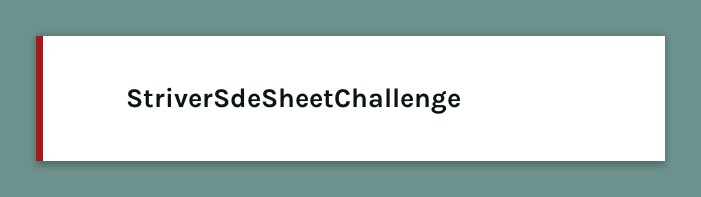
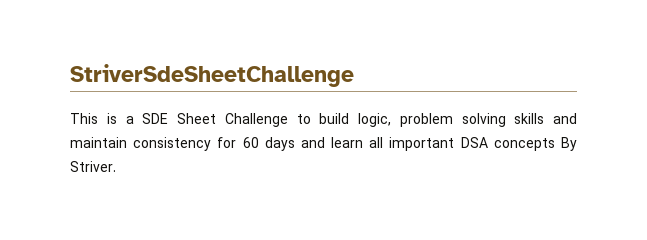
+ This is a SDE Sheet Challenge to build logic, problem solving skills and maintain consistency for 60 days and learn all important DSA concepts By Striver.

